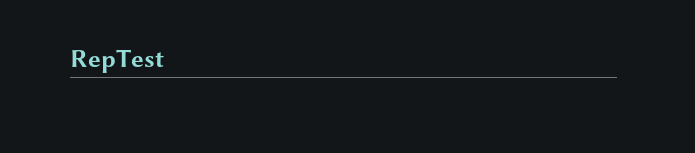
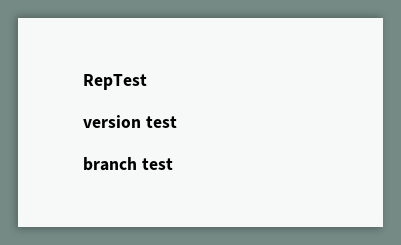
+ version test
+ branch test

